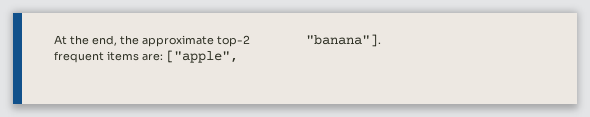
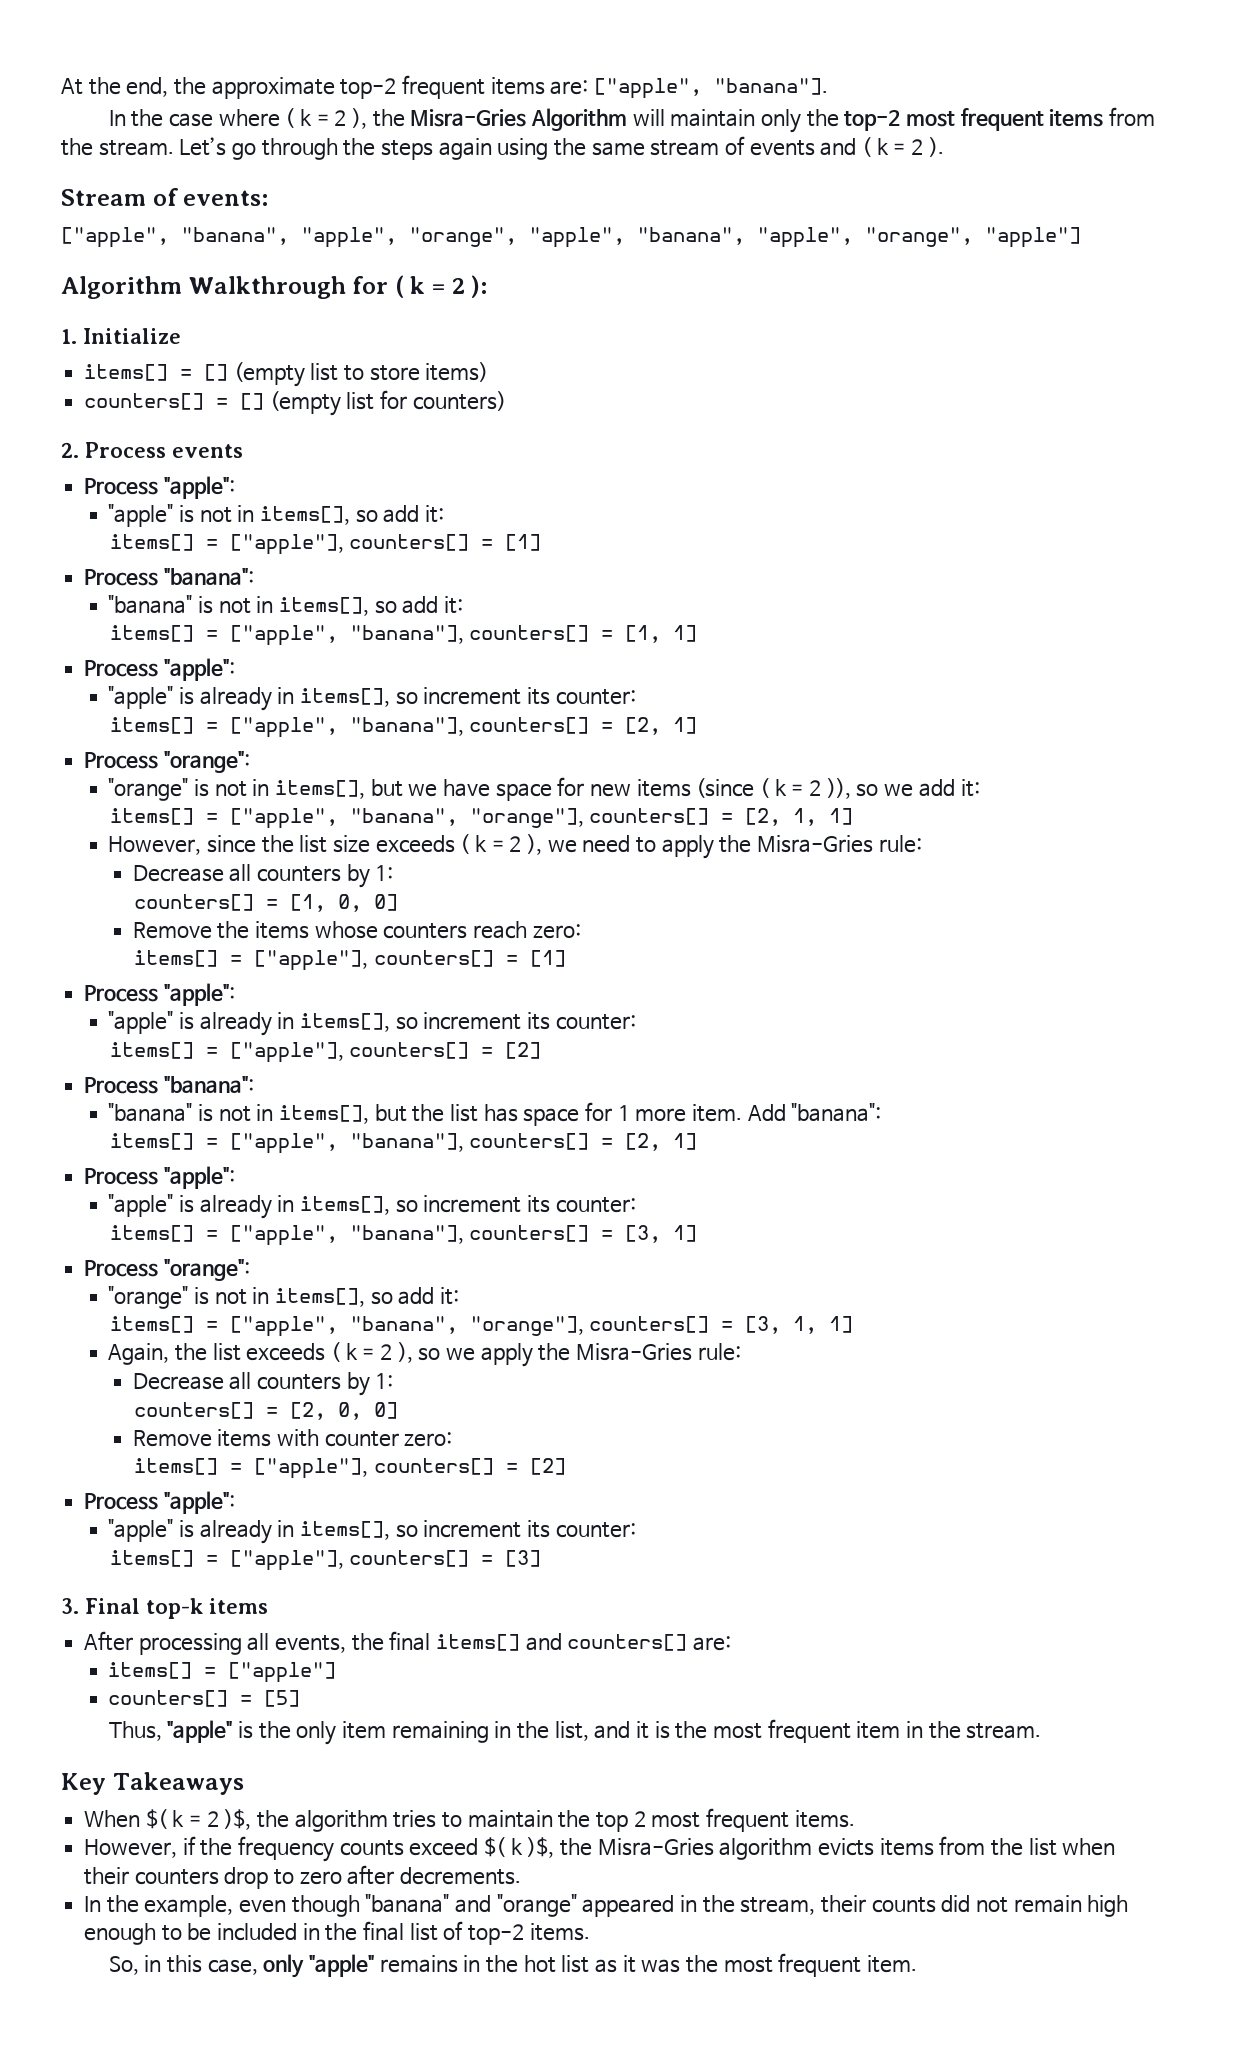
+ In the case where ( k = 2 ), the Misra-Gries Algorithm will maintain only the top-2 most frequent items from the stream. Let’s go through the steps again using the same stream of events and ( k = 2 ).
+ Stream of events:
+ ["apple", "banana", "apple", "orange", "apple", "banana", "apple", "orange", "apple"]
+ Algorithm Walkthrough for ( k = 2 ):
+ 1. Initialize
+ items[] = [] (empty list to store items)
+ counters[] = [] (empty list for counters)
+ 2. Process events
+ Process "apple":
+ "apple" is not in items[], so add it:
+ items[] = ["apple"], counters[] = [1]
+ Process "banana":
+ "banana" is not in items[], so add it:
+ items[] = ["apple", "banana"], counters[] = [1, 1]
+ Process "apple":
+ "apple" is already in items[], so increment its counter:
+ items[] = ["apple", "banana"], counters[] = [2, 1]
+ Process "orange":
+ "orange" is not in items[], but we have space for new items (since ( k = 2 )), so we add it:
+ items[] = ["apple", "banana", "orange"], counters[] = [2, 1, 1]
+ However, since the list size exceeds ( k = 2 ), we need to apply the Misra-Gries rule:
+ Decrease all counters by 1:
+ counters[] = [1, 0, 0]
+ Remove the items whose counters reach zero:
+ items[] = ["apple"], counters[] = [1]
+ Process "apple":
+ "apple" is already in items[], so increment its counter:
+ items[] = ["apple"], counters[] = [2]
+ Process "banana":
+ "banana" is not in items[], but the list has space for 1 more item. Add "banana":
+ items[] = ["apple", "banana"], counters[] = [2, 1]
+ Process "apple":
+ "apple" is already in items[], so increment its counter:
+ items[] = ["apple", "banana"], counters[] = [3, 1]
+ Process "orange":
+ "orange" is not in items[], so add it:
+ items[] = ["apple", "banana", "orange"], counters[] = [3, 1, 1]
+ Again, the list exceeds ( k = 2 ), so we apply the Misra-Gries rule:
+ Decrease all counters by 1:
+ counters[] = [2, 0, 0]
+ Remove items with counter zero:
+ items[] = ["apple"], counters[] = [2]
+ Process "apple":
+ "apple" is already in items[], so increment its counter:
+ items[] = ["apple"], counters[] = [3]
+ 3. Final top-k items
+ After processing all events, the final items[] and counters[] are:
+ items[] = ["apple"]
+ counters[] = [5]
+ Thus, "apple" is the only item remaining in the list, and it is the most frequent item in the stream.
+ Key Takeaways
+ When $( k = 2 )$, the algorithm tries to maintain the top 2 most frequent items.
+ However, if the frequency counts exceed $( k )$, the Misra-Gries algorithm evicts items from the list when their counters drop to zero after decrements.
+ In the example, even though "banana" and "orange" appeared in the stream, their counts did not remain high enough to be included in the final list of top-2 items.
+ So, in this case, only "apple" remains in the hot list as it was the most frequent item.

